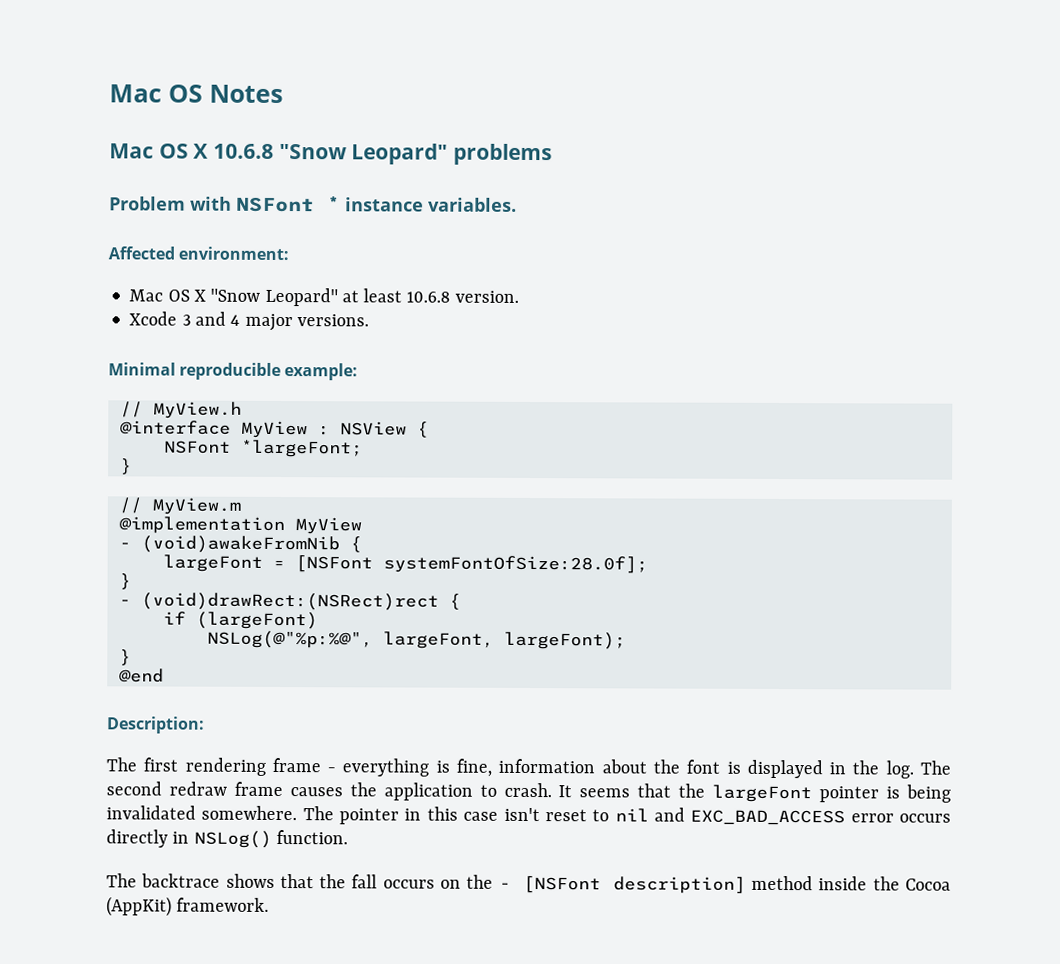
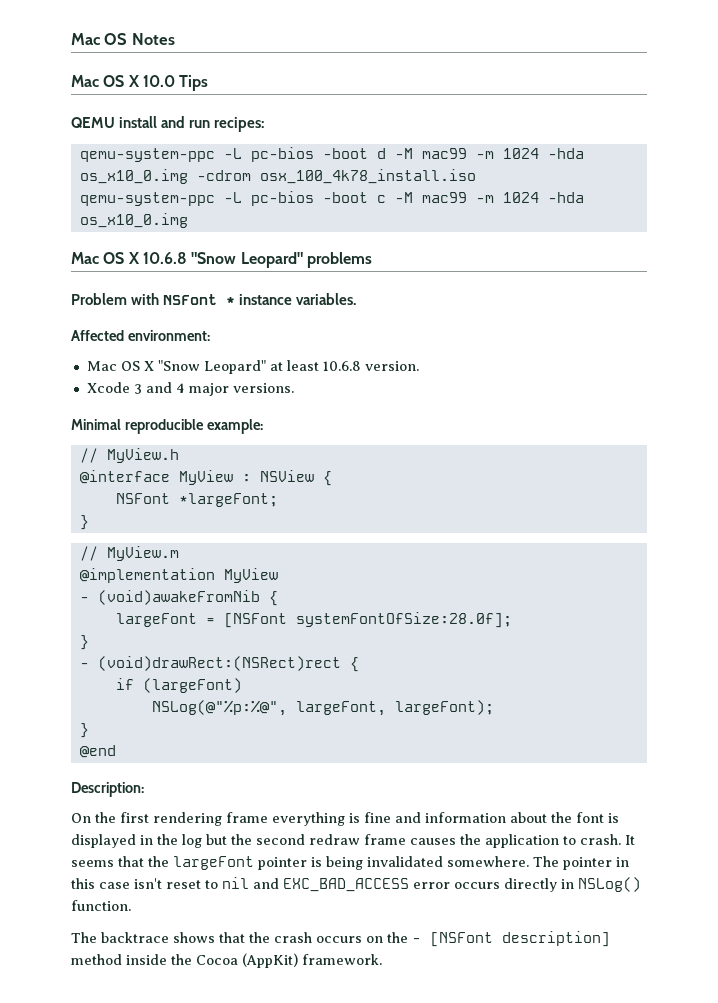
+ Mac OS X 10.0 Tips
+ QEMU install and run recipes:
+ qemu-system-ppc -L pc-bios -boot d -M mac99 -m 1024 -hda os_x10_0.img -cdrom osx_100_4k78_install.iso
+ qemu-system-ppc -L pc-bios -boot c -M mac99 -m 1024 -hda os_x10_0.img
- The first rendering frame - everything is fine, information about the font is displayed in the log. The second redraw frame causes the application to crash.
+ On the first rendering frame everything is fine and information about the font is displayed in the log but the second redraw frame causes the application to crash.
- The backtrace shows that the fall occurs on the - [NSFont description] method inside the Cocoa (AppKit) framework.
+ The backtrace shows that the crash occurs on the - [NSFont description] method inside the Cocoa (AppKit) framework.

